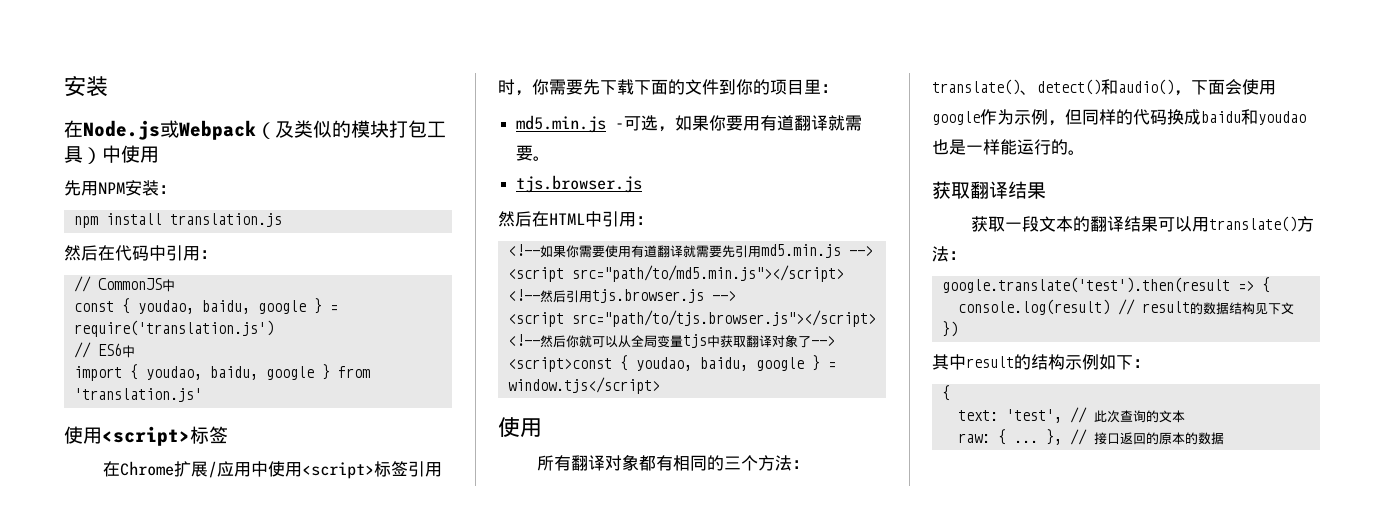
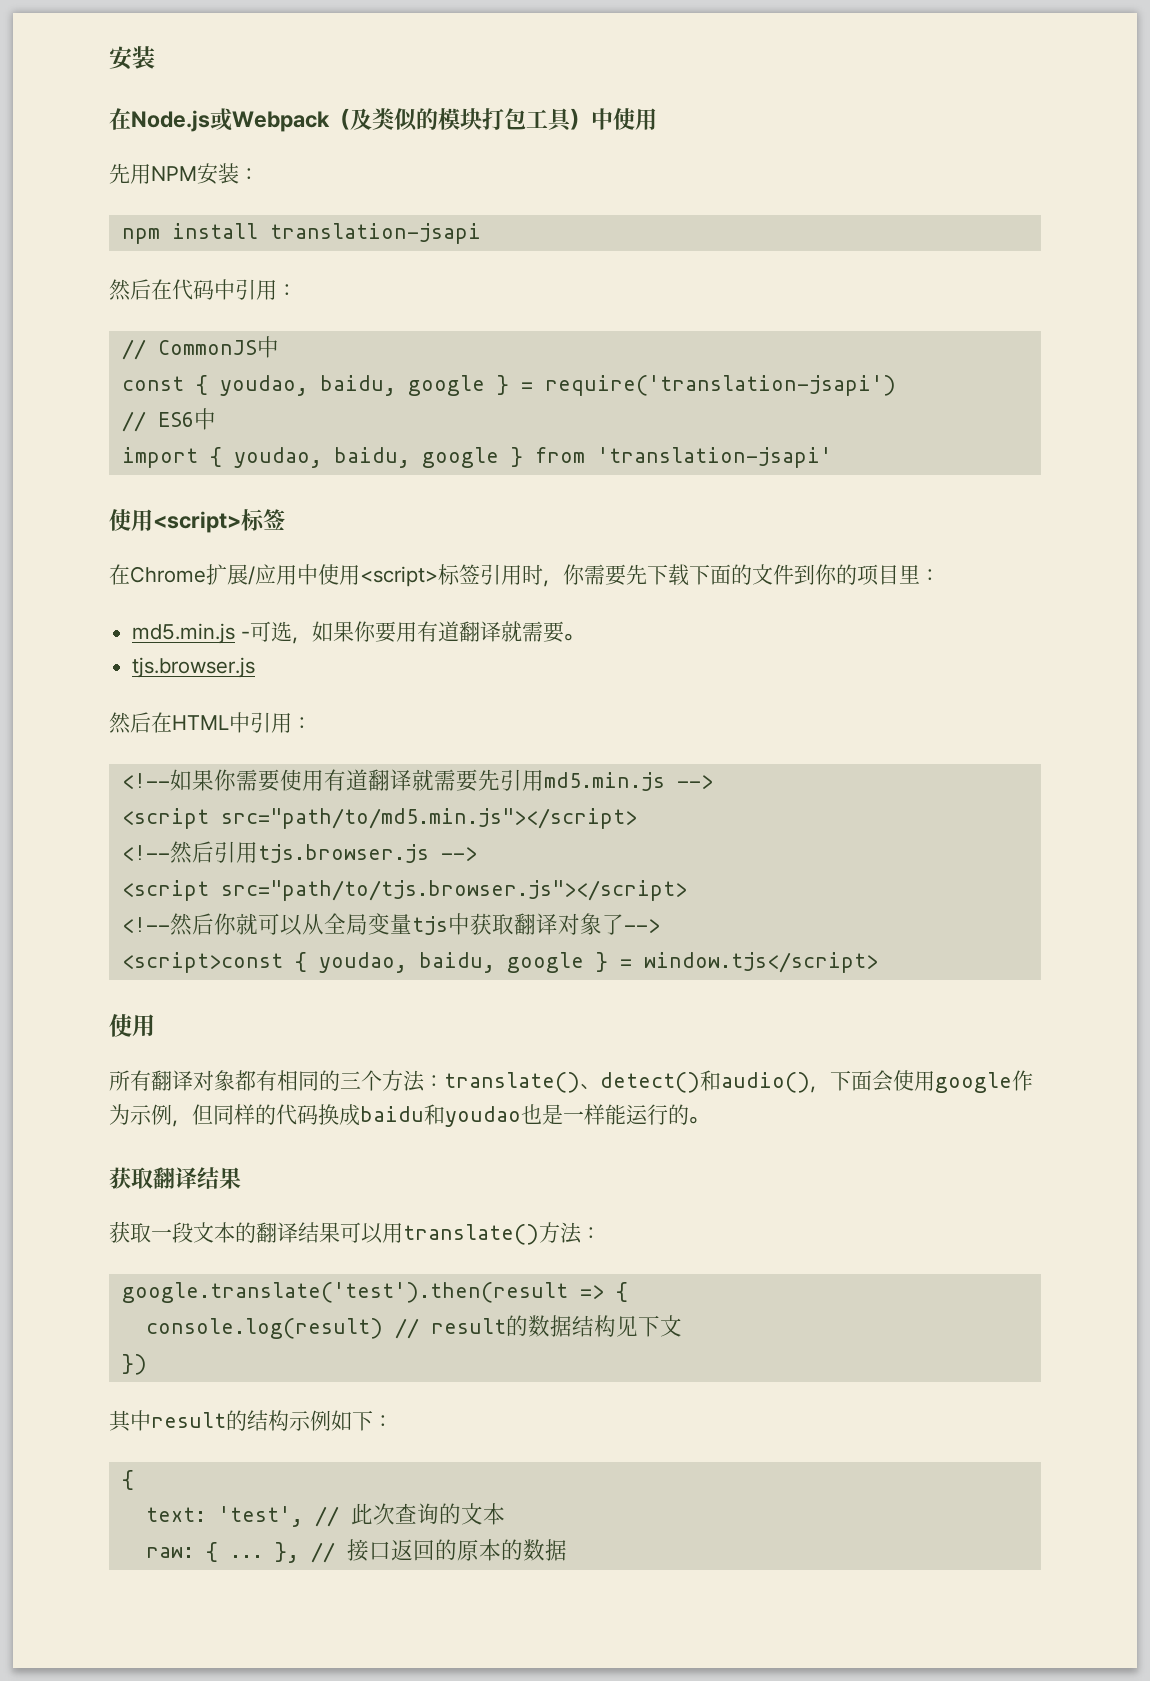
- npm install translation.js
+ npm install translation-jsapi
- const { youdao, baidu, google } = require('translation.js')
+ const { youdao, baidu, google } = require('translation-jsapi')
- import { youdao, baidu, google } from 'translation.js'
+ import { youdao, baidu, google } from 'translation-jsapi'

